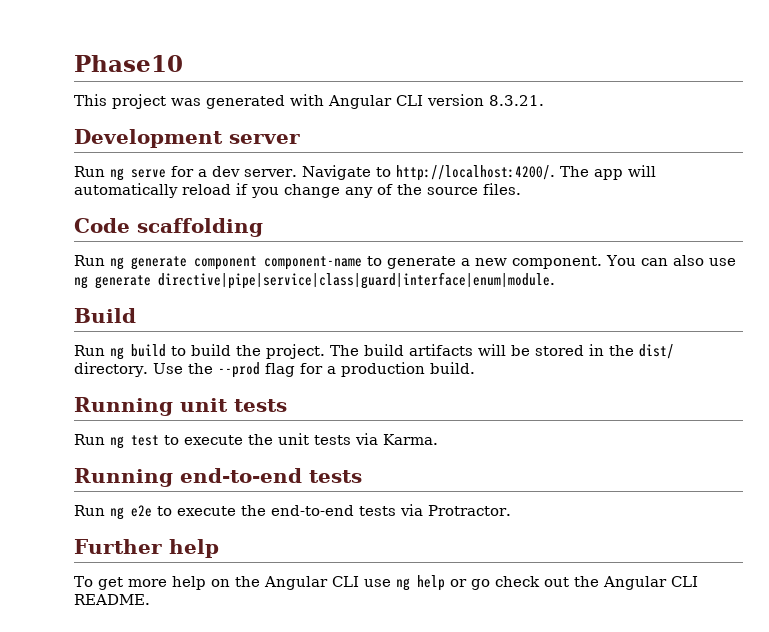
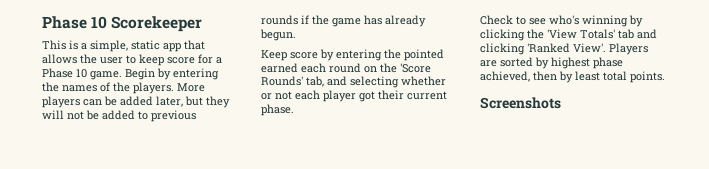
- Phase10
- This project was generated with Angular CLI version 8.3.21.
- Development server
- Run ng serve for a dev server. Navigate to http://localhost:4200/. The app will automatically reload if you change any of the source files.
- Code scaffolding
- Run ng generate component component-name to generate a new component. You can also use ng generate directive|pipe|service|class|guard|interface|enum|module.
- Build
- Run ng build to build the project. The build artifacts will be stored in the dist/ directory. Use the --prod flag for a production build.
- Running unit tests
- Run ng test to execute the unit tests via Karma.
- Running end-to-end tests
- Run ng e2e to execute the end-to-end tests via Protractor.
- Further help
- To get more help on the Angular CLI use ng help or go check out the Angular CLI README.
+ Phase 10 Scorekeeper
+ This is a simple, static app that allows the user to keep score for a Phase 10 game. Begin by entering the names of the players. More players can be added later, but they will not be added to previous rounds if the game has already begun.
+ Keep score by entering the pointed earned each round on the 'Score Rounds' tab, and selecting whether or not each player got their current phase.
+ Check to see who's winning by clicking the 'View Totals' tab and clicking 'Ranked View'. Players are sorted by highest phase achieved, then by least total points.
+ Screenshots

